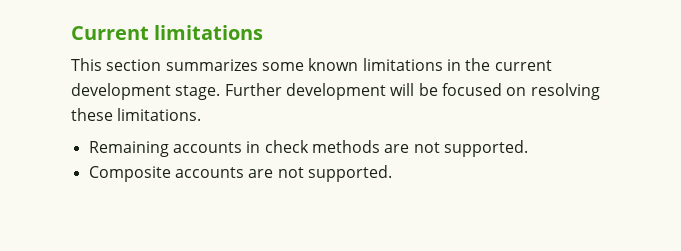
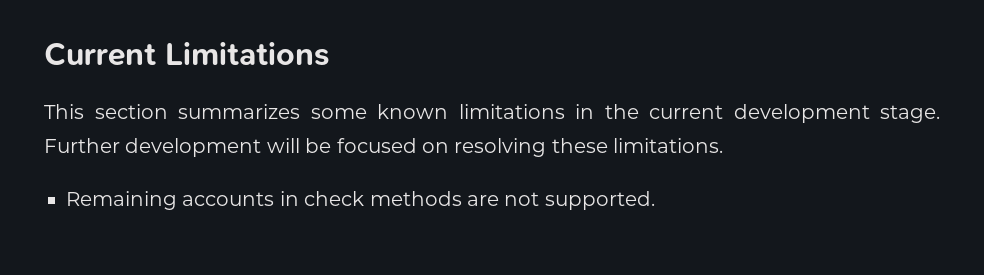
- Current limitations
+ Current Limitations
- Composite accounts are not supported.

